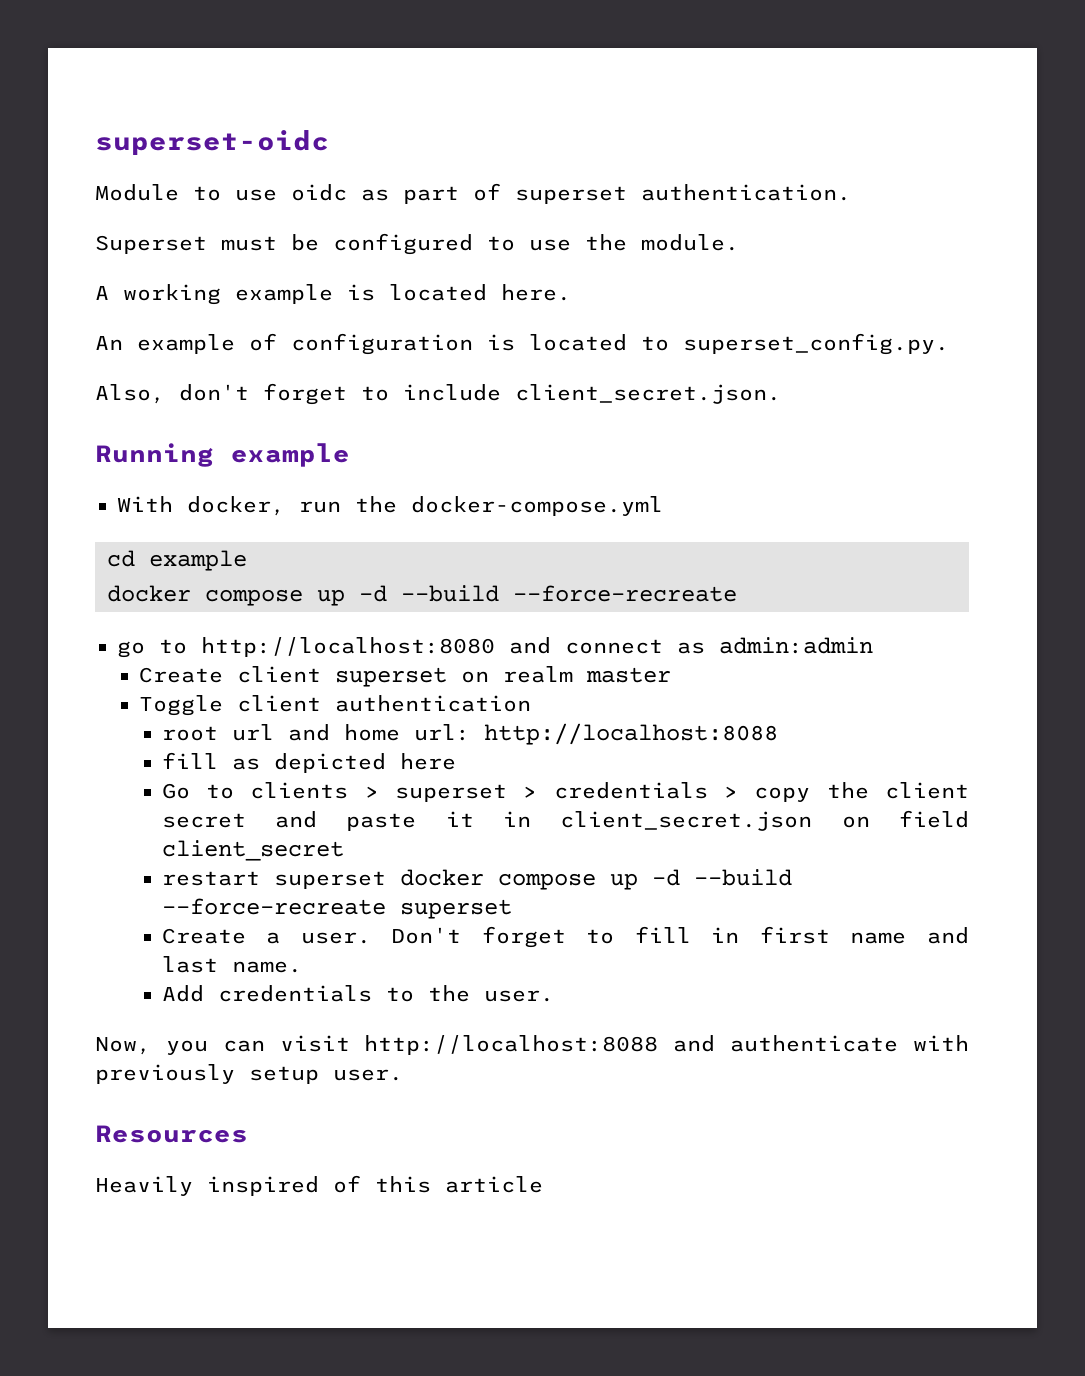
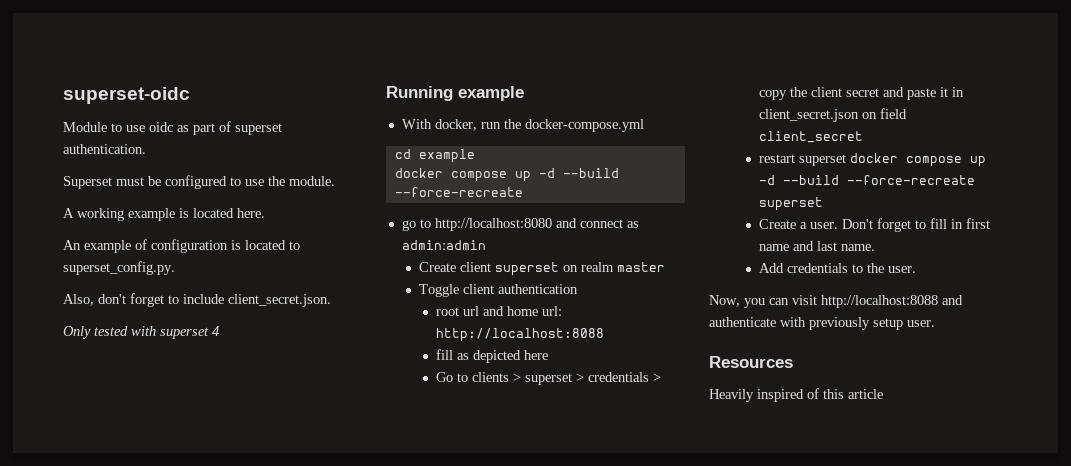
+ Only tested with superset 4

